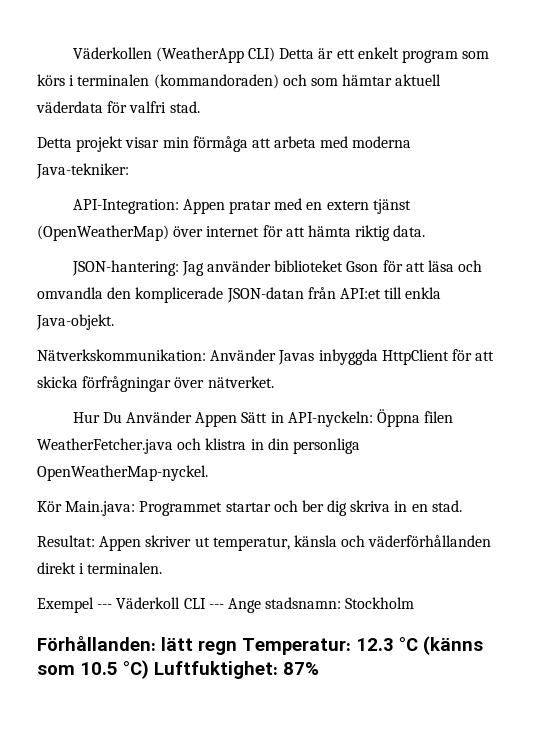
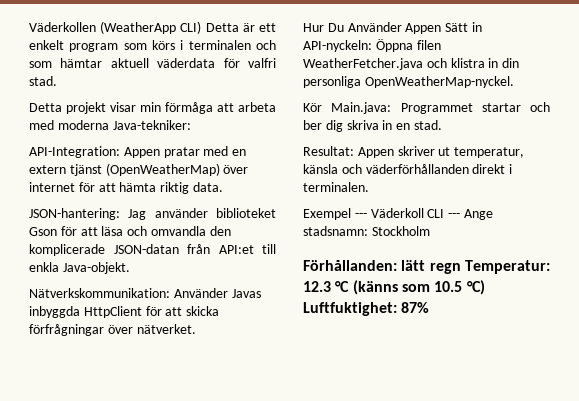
- Väderkollen (WeatherApp CLI) Detta är ett enkelt program som körs i terminalen (kommandoraden) och som hämtar aktuell väderdata för valfri stad.
+ Väderkollen (WeatherApp CLI) Detta är ett enkelt program som körs i terminalen och som hämtar aktuell väderdata för valfri stad.

